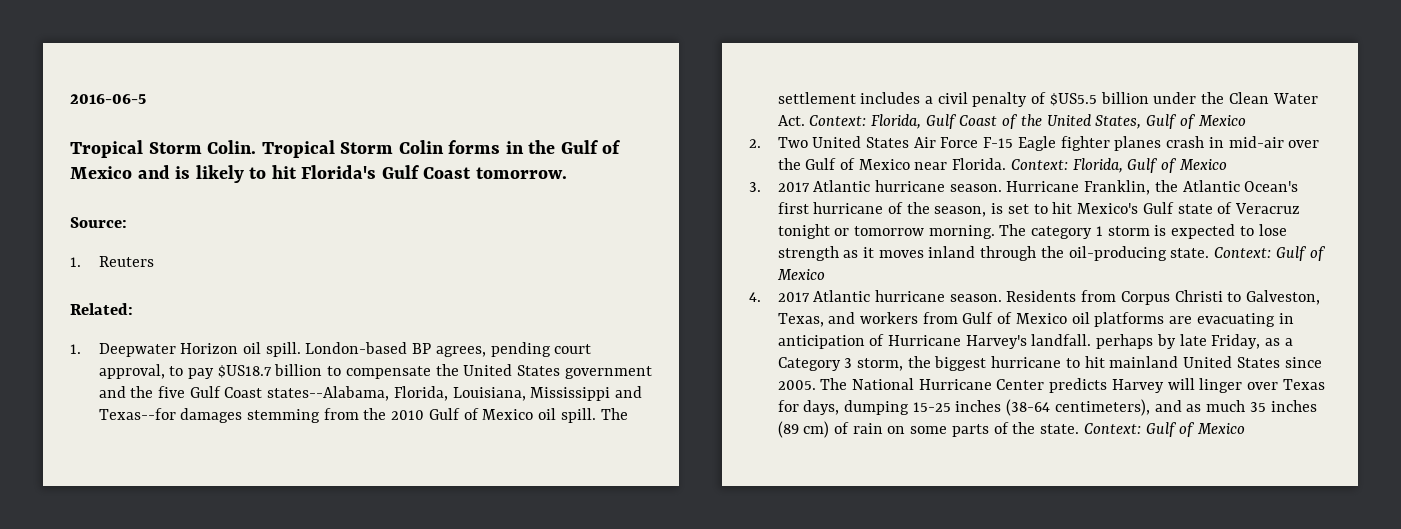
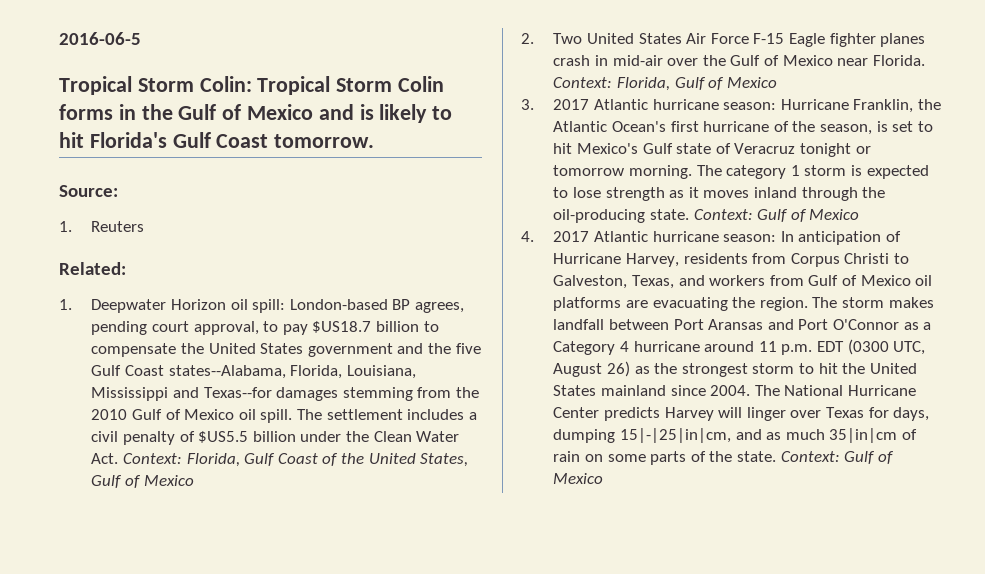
- Tropical Storm Colin. Tropical Storm Colin forms in the Gulf of Mexico and is likely to hit Florida's Gulf Coast tomorrow.
+ Tropical Storm Colin: Tropical Storm Colin forms in the Gulf of Mexico and is likely to hit Florida's Gulf Coast tomorrow.
- 1. Deepwater Horizon oil spill. London-based BP agrees, pending court approval, to pay $US18.7 billion to compensate the United States government and the five Gulf Coast states--Alabama, Florida, Louisiana, Mississippi and Texas--for damages stemming from the 2010 Gulf of Mexico oil spill.
+ 1. Deepwater Horizon oil spill: London-based BP agrees, pending court approval, to pay $US18.7 billion to compensate the United States government and the five Gulf Coast states--Alabama, Florida, Louisiana, Mississippi and Texas--for damages stemming from the 2010 Gulf of Mexico oil spill.
- 3. 2017 Atlantic hurricane season. Hurricane Franklin, the Atlantic Ocean's first hurricane of the season, is set to hit Mexico's Gulf state of Veracruz tonight or tomorrow morning.
+ 3. 2017 Atlantic hurricane season: Hurricane Franklin, the Atlantic Ocean's first hurricane of the season, is set to hit Mexico's Gulf state of Veracruz tonight or tomorrow morning.
- 4. 2017 Atlantic hurricane season. Residents from Corpus Christi to Galveston, Texas, and workers from Gulf of Mexico oil platforms are evacuating in anticipation of Hurricane Harvey's landfall. perhaps by late Friday, as a Category 3 storm, the biggest hurricane to hit mainland United States since 2005.
+ 4. 2017 Atlantic hurricane season: In anticipation of Hurricane Harvey, residents from Corpus Christi to Galveston, Texas, and workers from Gulf of Mexico oil platforms are evacuating the region. The storm makes landfall between Port Aransas and Port O'Connor as a Category 4 hurricane around 11 p.m. EDT (0300 UTC, August 26) as the strongest storm to hit the United States mainland since 2004.
- The National Hurricane Center predicts Harvey will linger over Texas for days, dumping 15-25 inches (38-64 centimeters), and as much 35 inches (89 cm) of rain on some parts of the state.
+ The National Hurricane Center predicts Harvey will linger over Texas for days, dumping 15|-|25|in|cm, and as much 35|in|cm of rain on some parts of the state.

